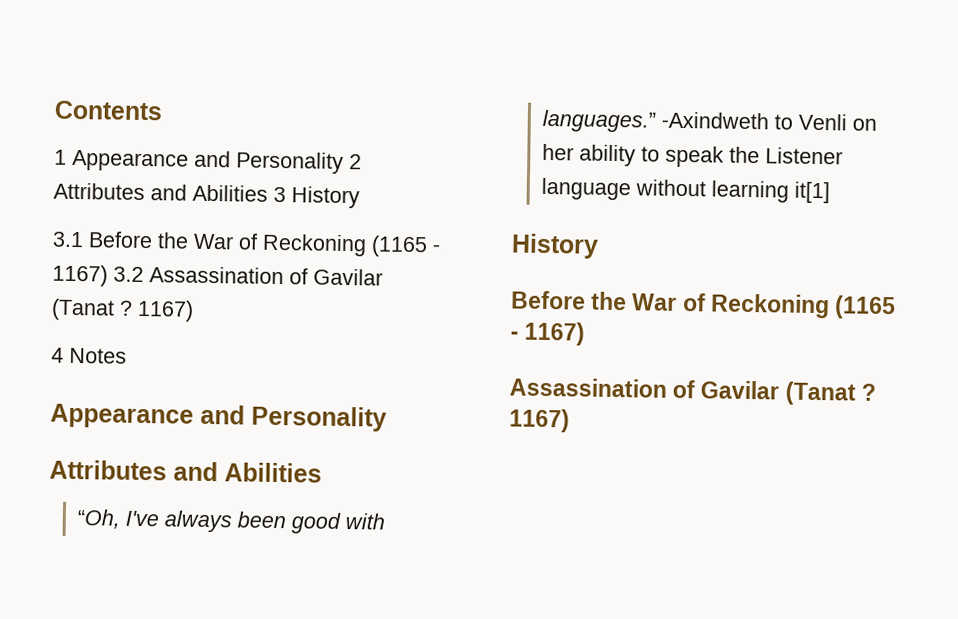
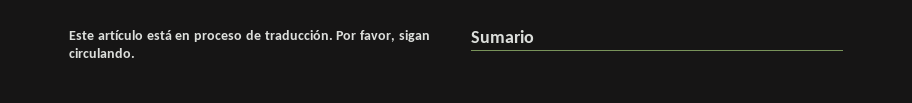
- Contents
- 1 Appearance and Personality 2 Attributes and Abilities 3 History
- 3.1 Before the War of Reckoning (1165 - 1167) 3.2 Assassination of Gavilar (Tanat ? 1167)
- 4 Notes
- Appearance and Personality
- Attributes and Abilities
- “Oh, I've always been good with languages.” -Axindweth to Venli on her ability to speak the Listener language without learning it[1]
- History
- Before the War of Reckoning (1165 - 1167)
- Assassination of Gavilar (Tanat ? 1167)
+ Este artículo está en proceso de traducción. Por favor, sigan circulando.
+ Sumario

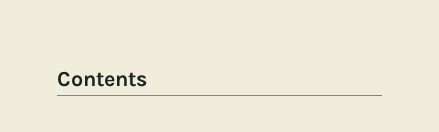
- Este artículo está en proceso de traducción. Por favor, sigan circulando.
- Sumario
+ Contents

